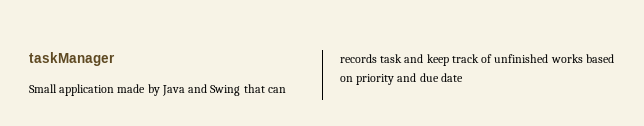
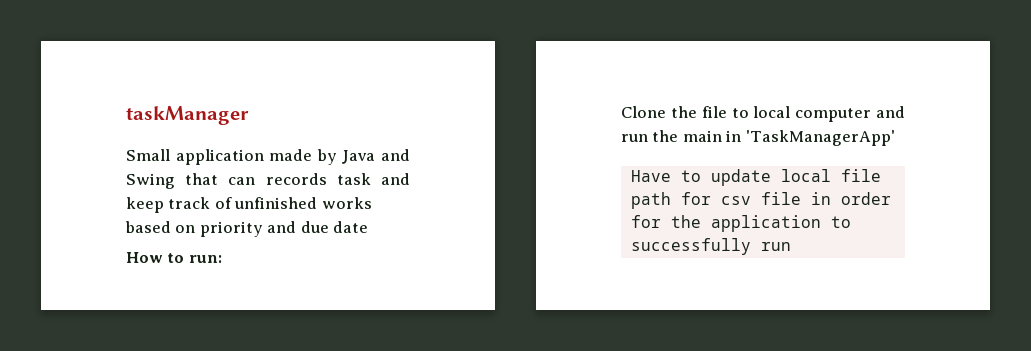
+ How to run:
+ Clone the file to local computer and run the main in 'TaskManagerApp'
+ Have to update local file path for csv file in order for the application to successfully run

